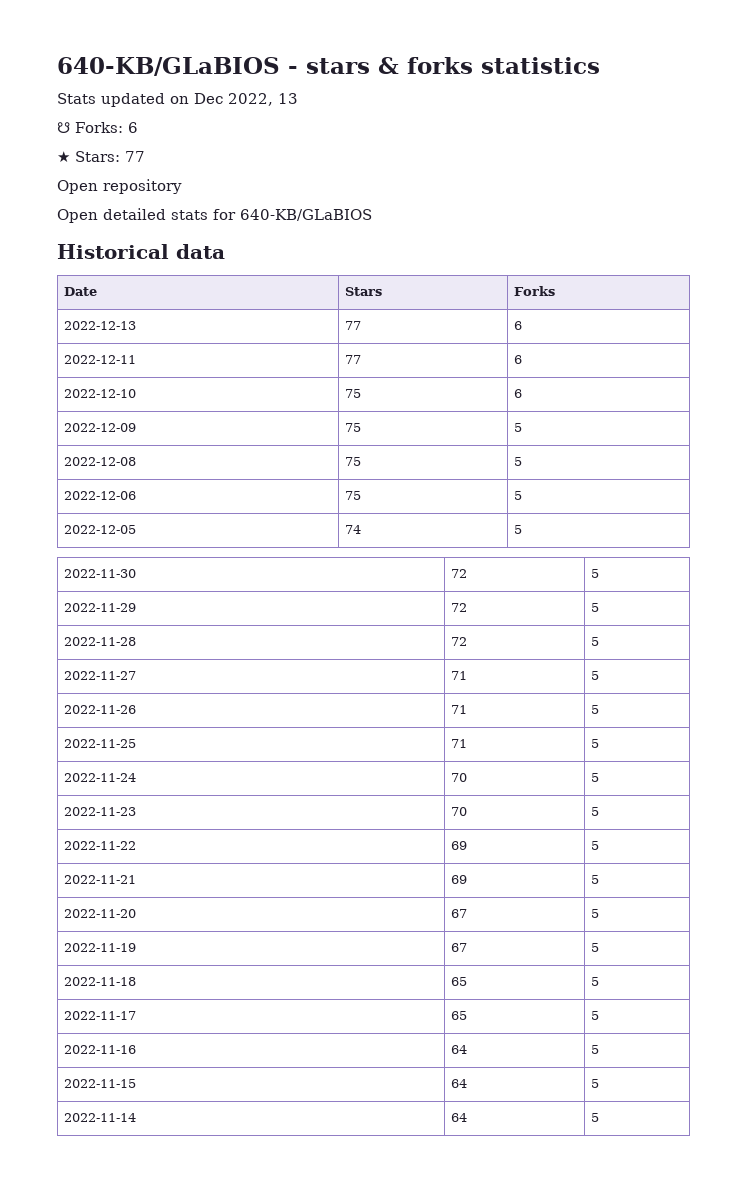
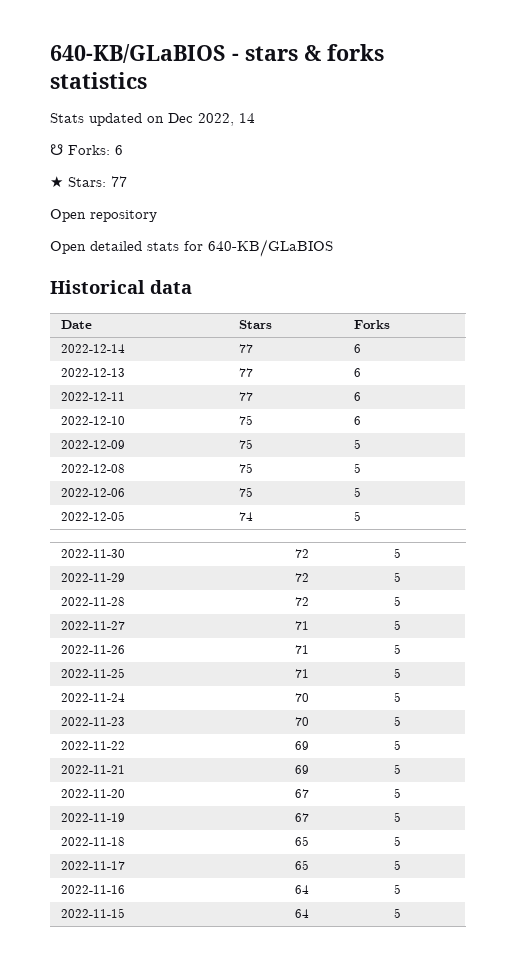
- Stats updated on Dec 2022, 13
+ Stats updated on Dec 2022, 14
+ 2022-12-14 | 77 | 6
- 2022-11-14 | 64 | 5

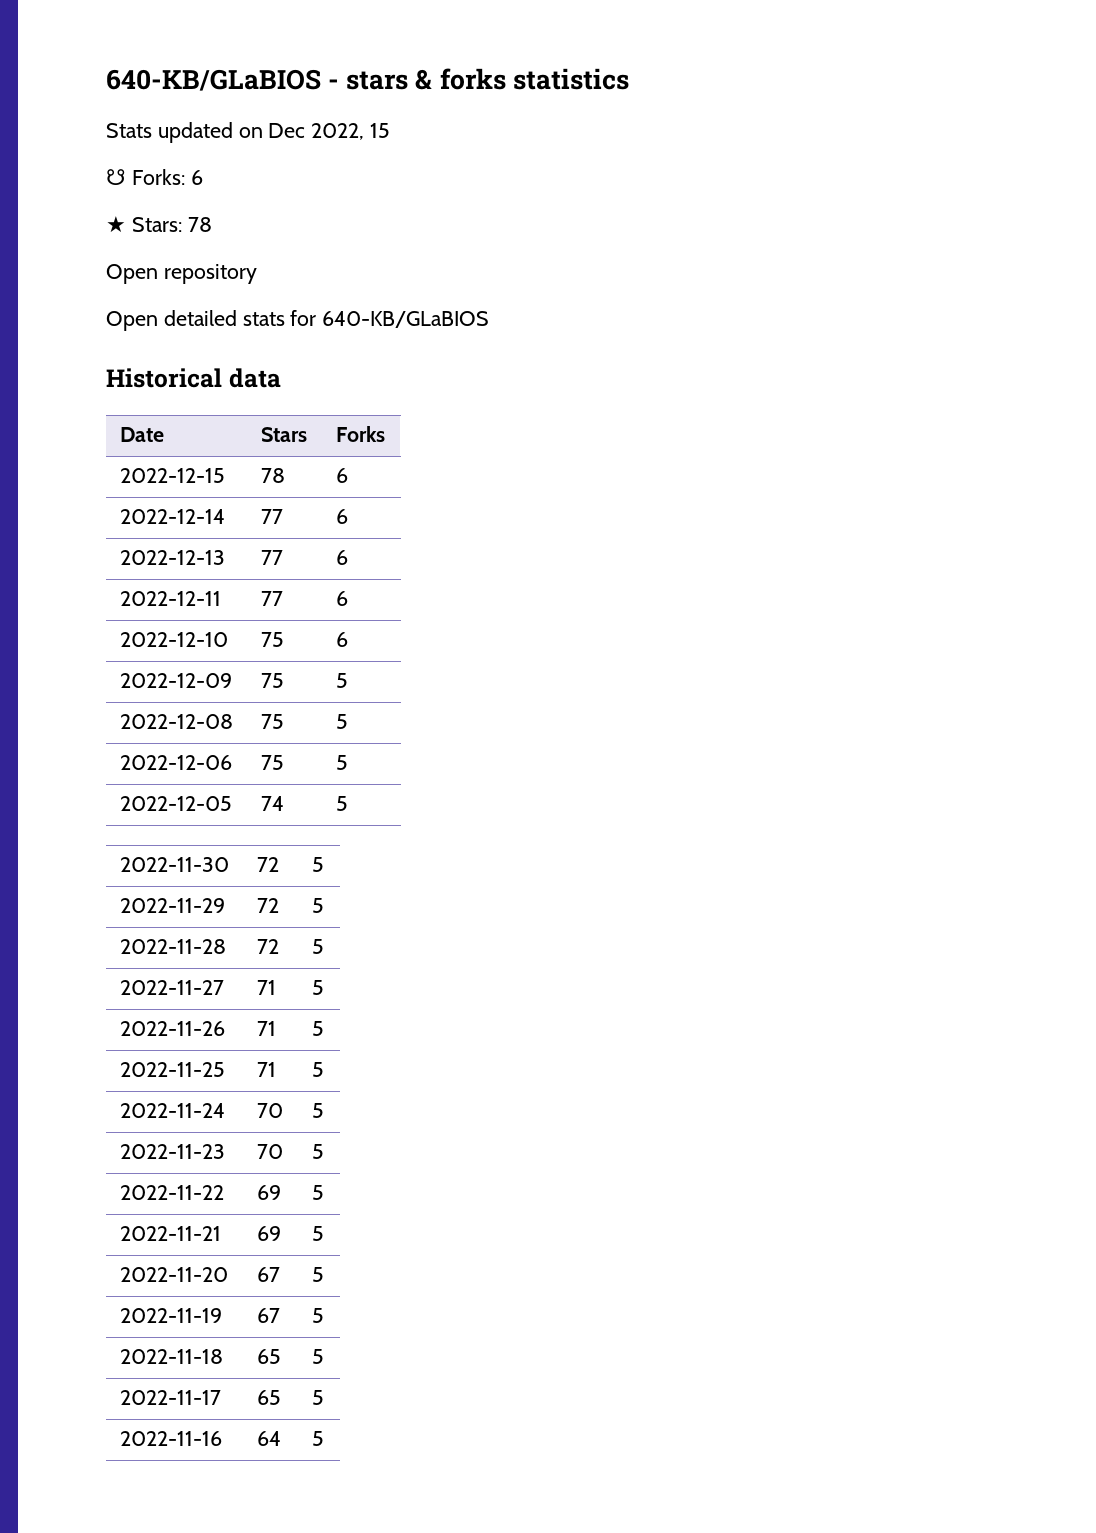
- Stats updated on Dec 2022, 14
+ Stats updated on Dec 2022, 15
- ★ Stars: 77
+ ★ Stars: 78
+ 2022-12-15 | 78 | 6
- 2022-11-15 | 64 | 5

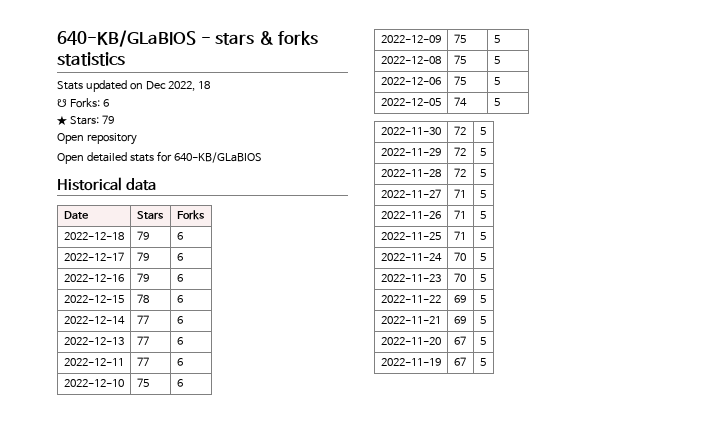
- Stats updated on Dec 2022, 15
+ Stats updated on Dec 2022, 18
- ★ Stars: 78
+ ★ Stars: 79
+ 2022-12-18 | 79 | 6
+ 2022-12-17 | 79 | 6
+ 2022-12-16 | 79 | 6
- 2022-11-18 | 65 | 5
- 2022-11-17 | 65 | 5
- 2022-11-16 | 64 | 5

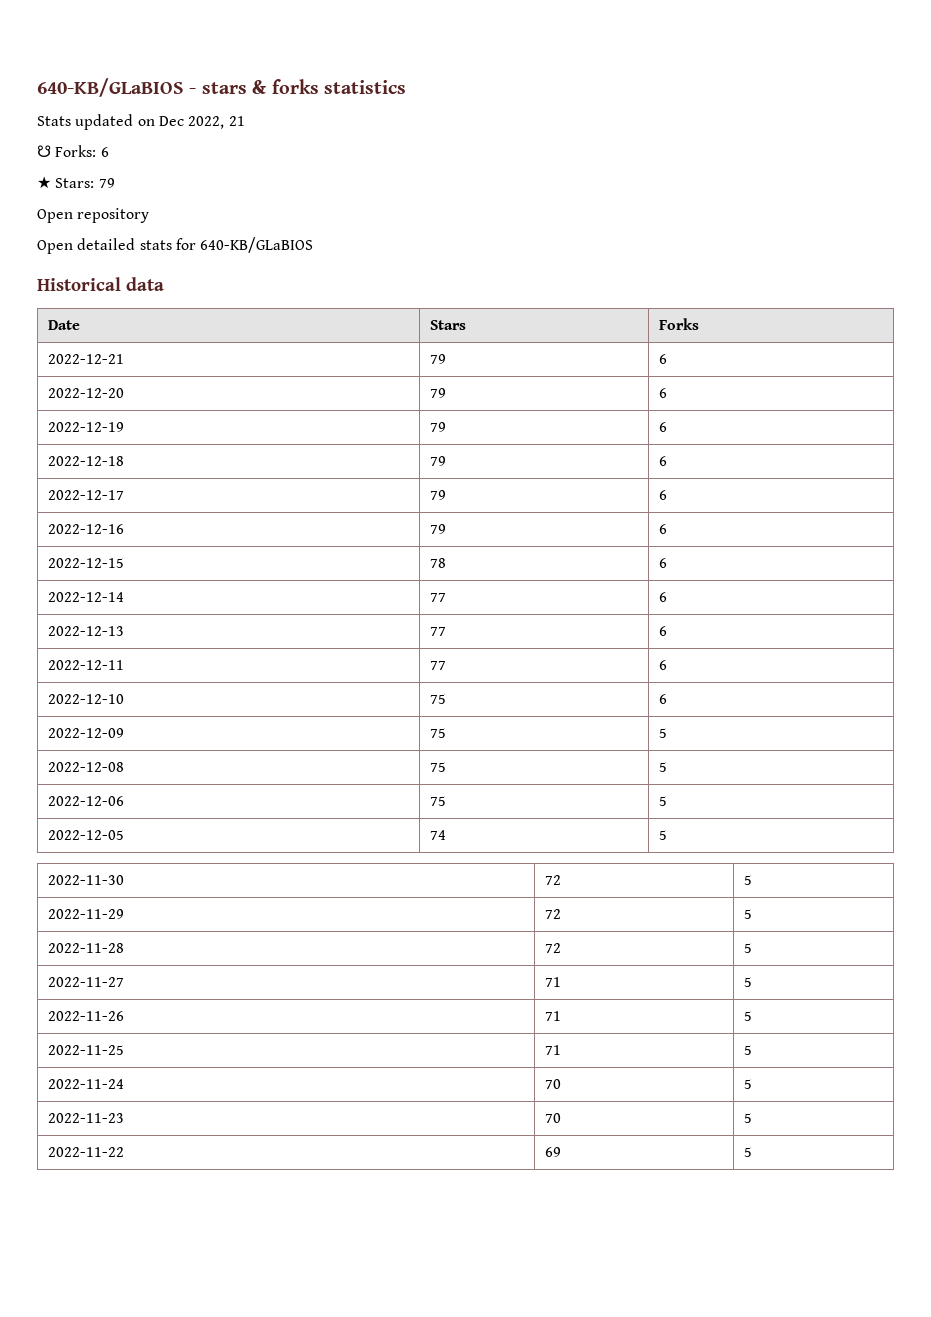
- Stats updated on Dec 2022, 18
+ Stats updated on Dec 2022, 21
+ 2022-12-21 | 79 | 6
+ 2022-12-20 | 79 | 6
+ 2022-12-19 | 79 | 6
- 2022-11-21 | 69 | 5
- 2022-11-20 | 67 | 5
- 2022-11-19 | 67 | 5

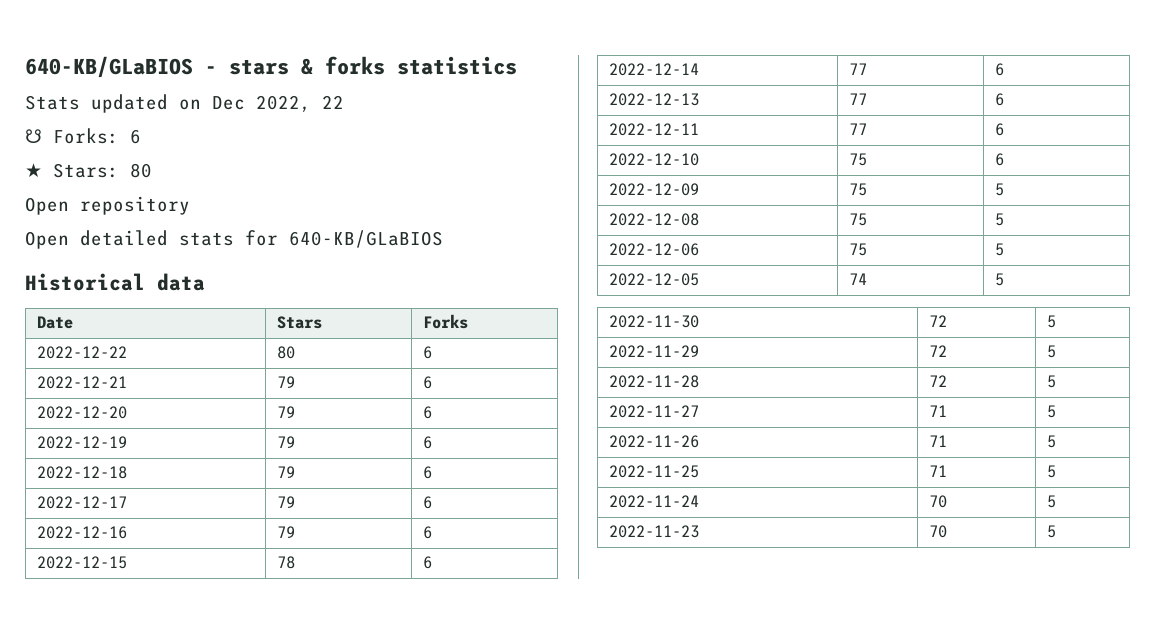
- Stats updated on Dec 2022, 21
+ Stats updated on Dec 2022, 22
- ★ Stars: 79
+ ★ Stars: 80
+ 2022-12-22 | 80 | 6
- 2022-11-22 | 69 | 5

